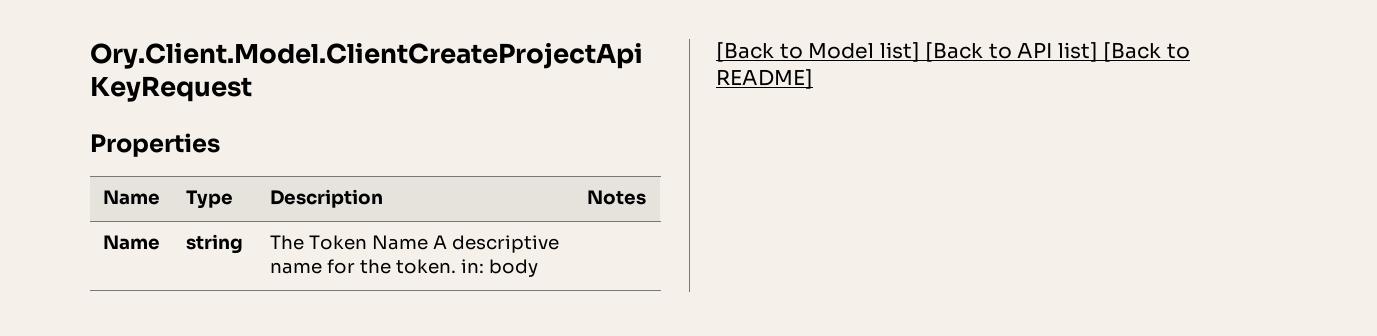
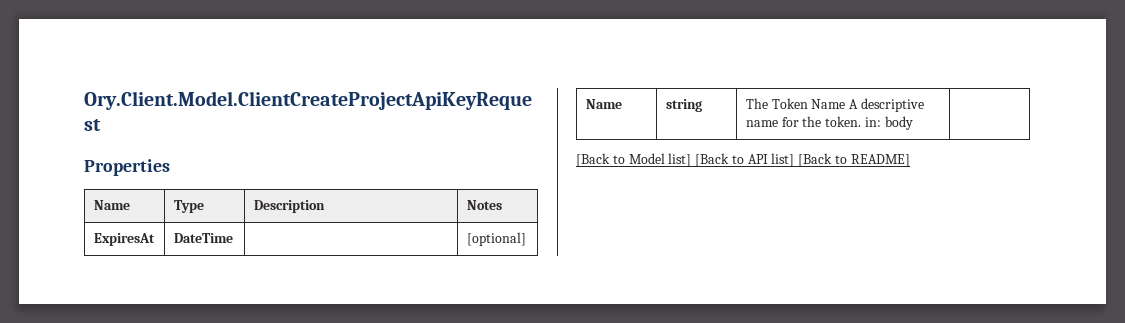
+ ExpiresAt | DateTime | | [optional]

